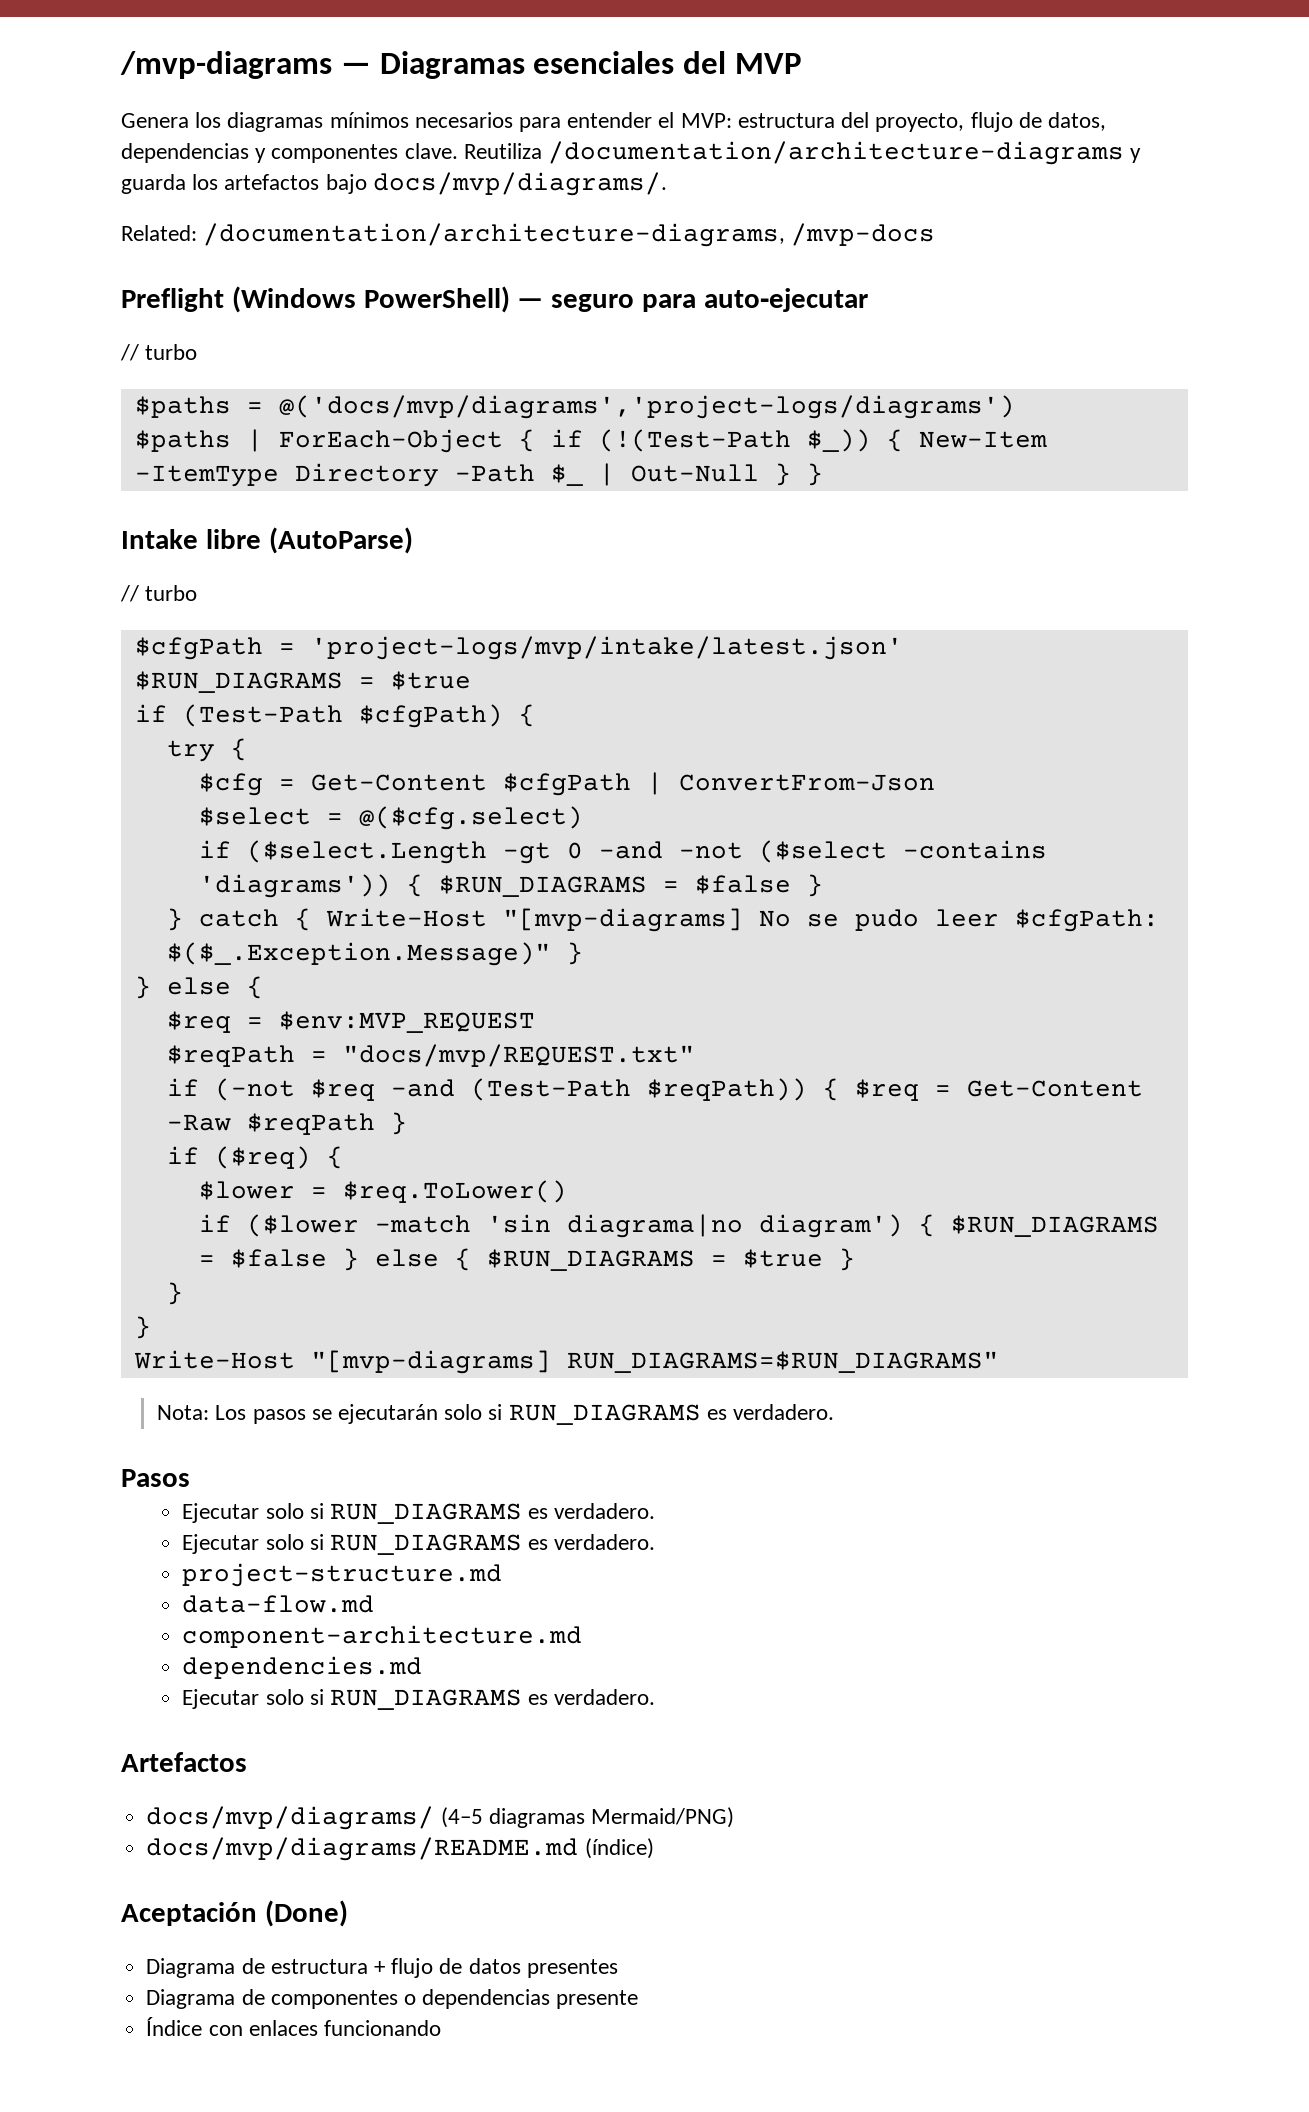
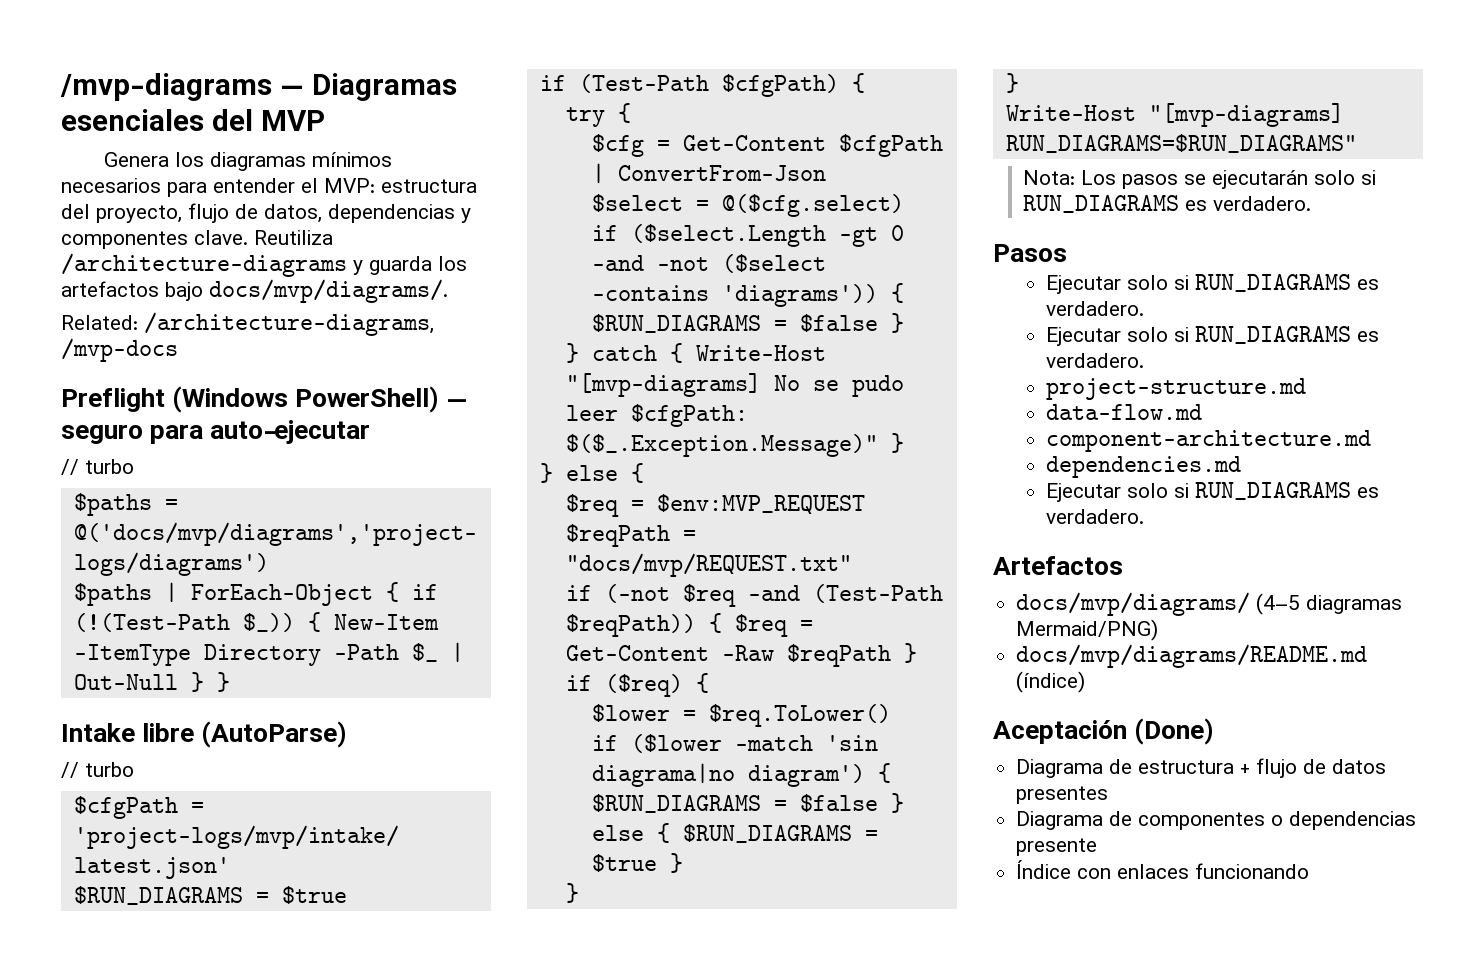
- Reutiliza /documentation/architecture-diagrams y guarda los artefactos bajo docs/mvp/diagrams/.
+ Reutiliza /architecture-diagrams y guarda los artefactos bajo docs/mvp/diagrams/.
- Related: /documentation/architecture-diagrams, /mvp-docs
+ Related: /architecture-diagrams, /mvp-docs

